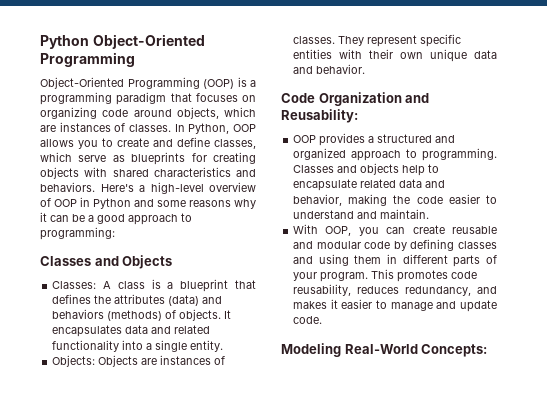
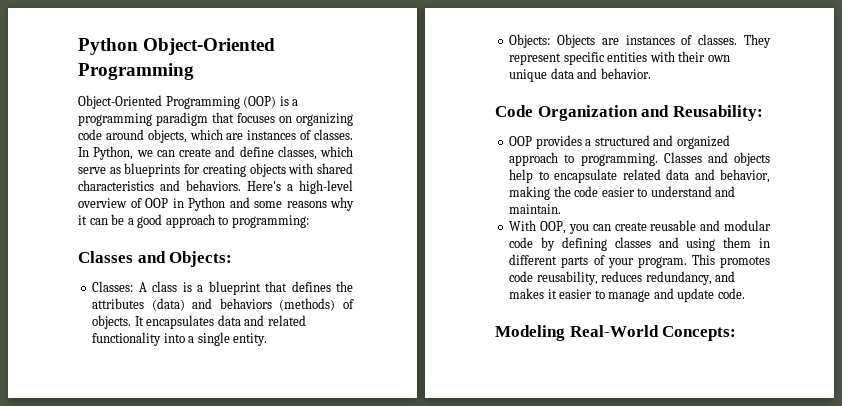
- In Python, OOP allows you to create and define classes, which serve as blueprints for creating objects with shared characteristics and behaviors.
+ In Python, we can create and define classes, which serve as blueprints for creating objects with shared characteristics and behaviors.
- Classes and Objects
+ Classes and Objects:

